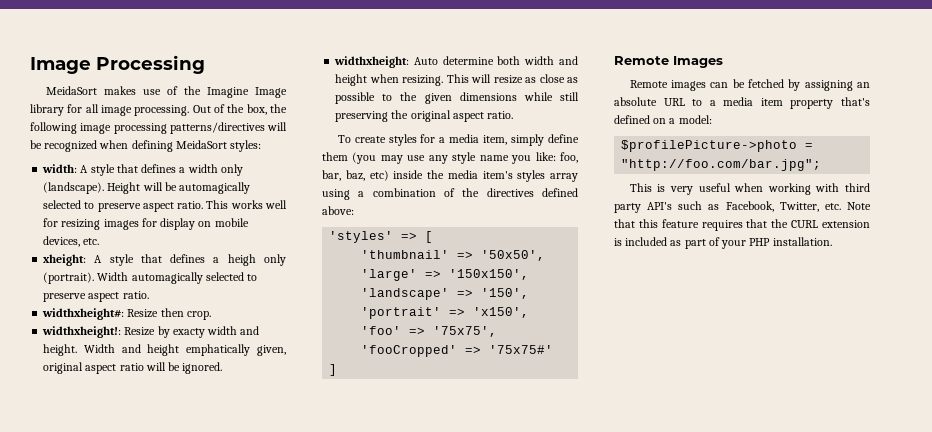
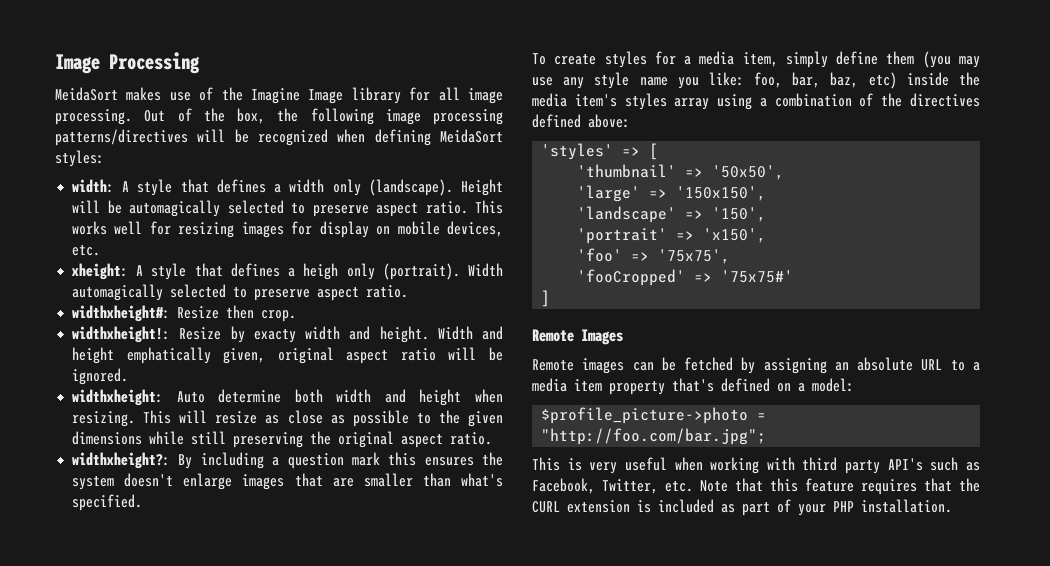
+ widthxheight?: By including a question mark this ensures the system doesn't enlarge images that are smaller than what's specified.
- $profilePicture->photo = "http://foo.com/bar.jpg";
+ $profile_picture->photo = "http://foo.com/bar.jpg";

